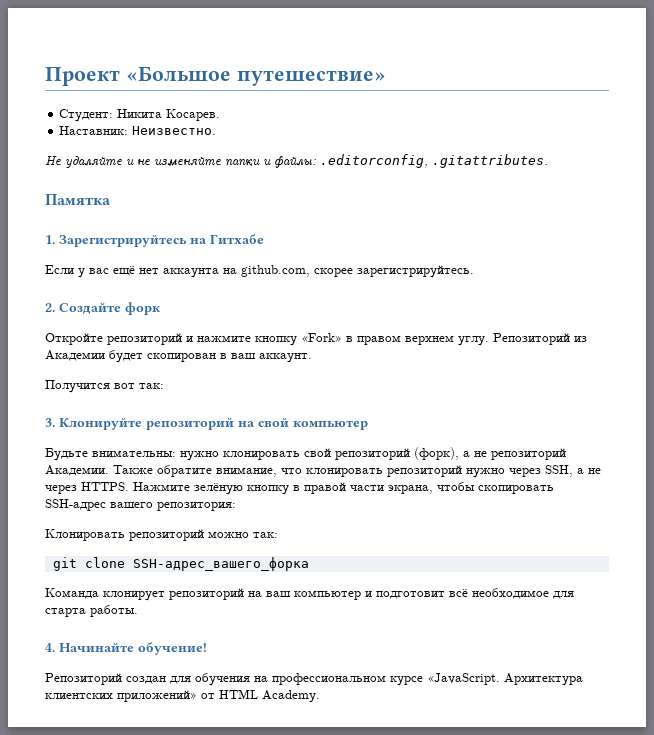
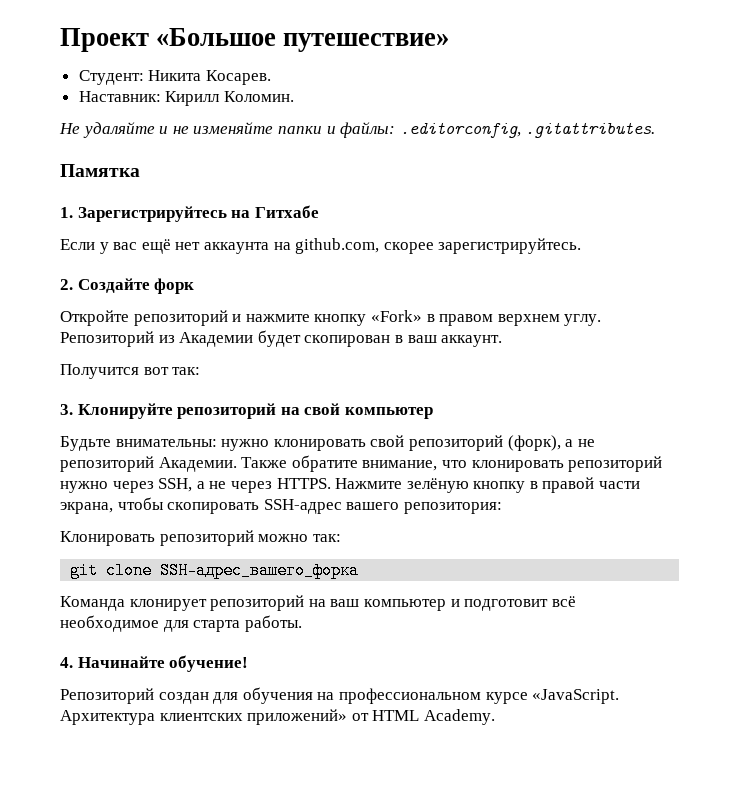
- Наставник: Неизвестно.
+ Наставник: Кирилл Коломин.

